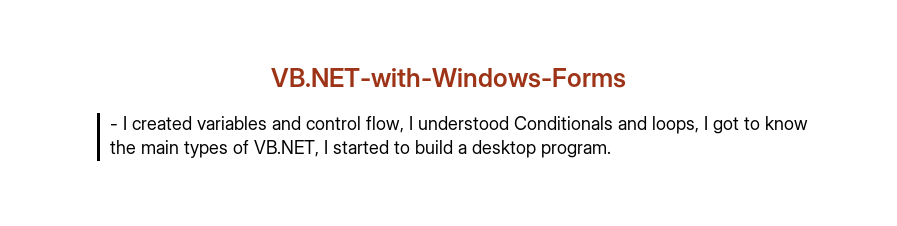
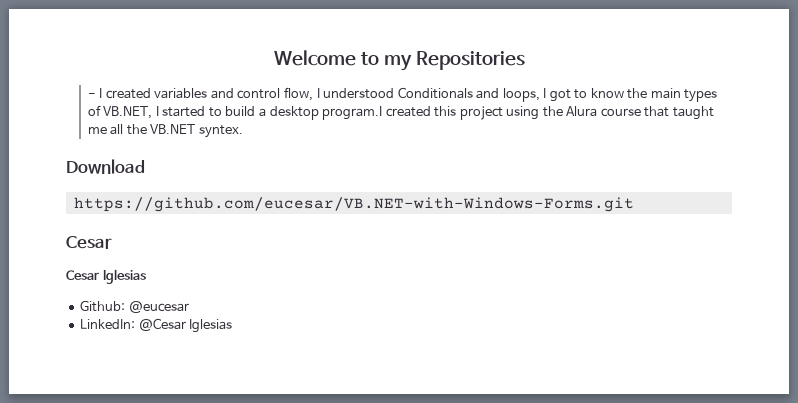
- VB.NET-with-Windows-Forms
+ Welcome to my Repositories
- - I created variables and control flow, I understood Conditionals and loops, I got to know the main types of VB.NET, I started to build a desktop program.
+ - I created variables and control flow, I understood Conditionals and loops, I got to know the main types of VB.NET, I started to build a desktop program.I created this project using the Alura course that taught me all the VB.NET syntex.
+ Download
+ https://github.com/eucesar/VB.NET-with-Windows-Forms.git
+ Cesar
+ Cesar Iglesias
+ Github: @eucesar
+ LinkedIn: @Cesar Iglesias

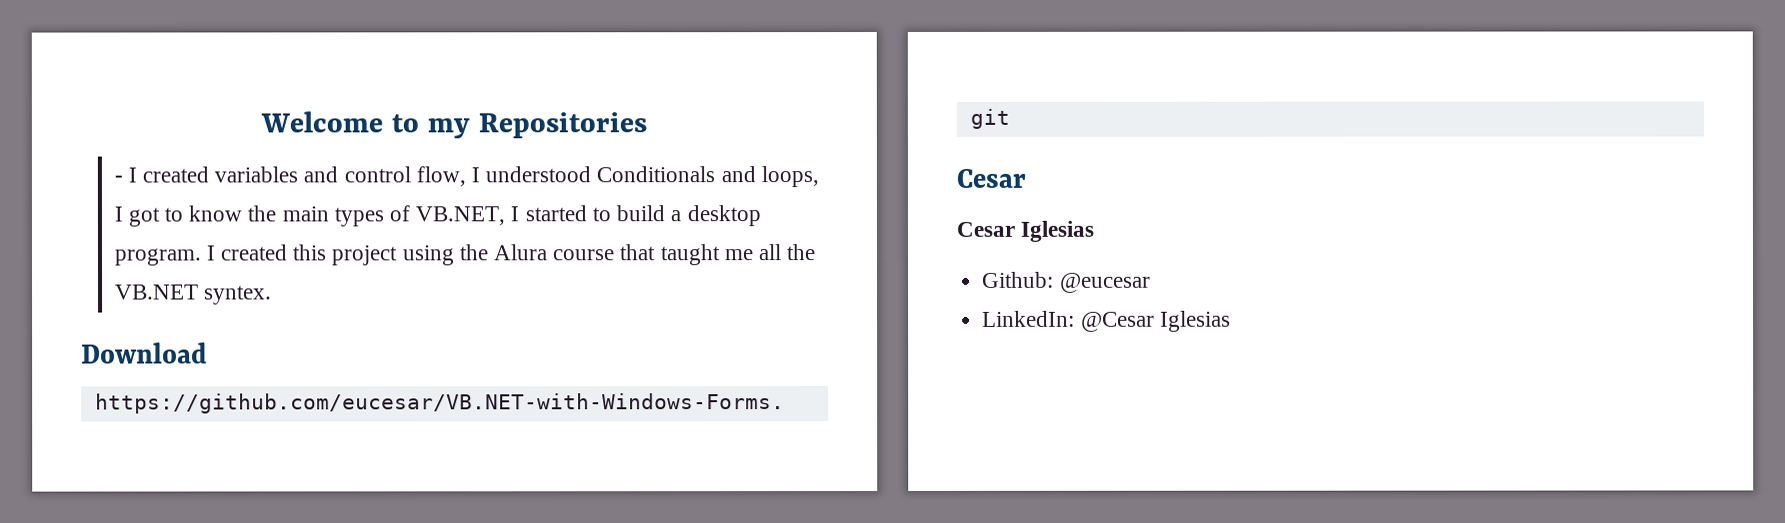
- - I created variables and control flow, I understood Conditionals and loops, I got to know the main types of VB.NET, I started to build a desktop program.I created this project using the Alura course that taught me all the VB.NET syntex.
+ - I created variables and control flow, I understood Conditionals and loops, I got to know the main types of VB.NET, I started to build a desktop program. I created this project using the Alura course that taught me all the VB.NET syntex.

